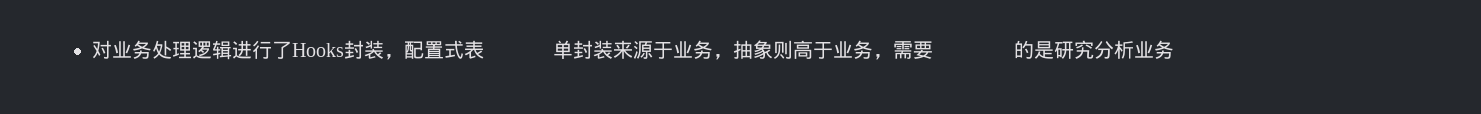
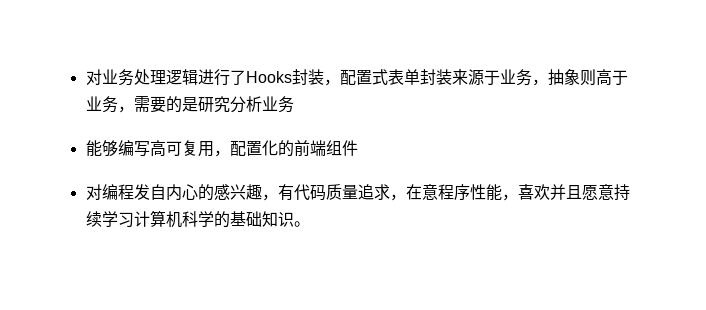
+ 能够编写高可复用，配置化的前端组件
+ 对编程发自内心的感兴趣，有代码质量追求，在意程序性能，喜欢并且愿意持续学习计算机科学的基础知识。

